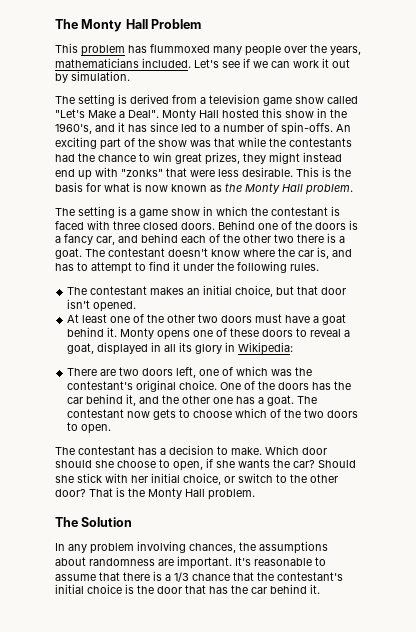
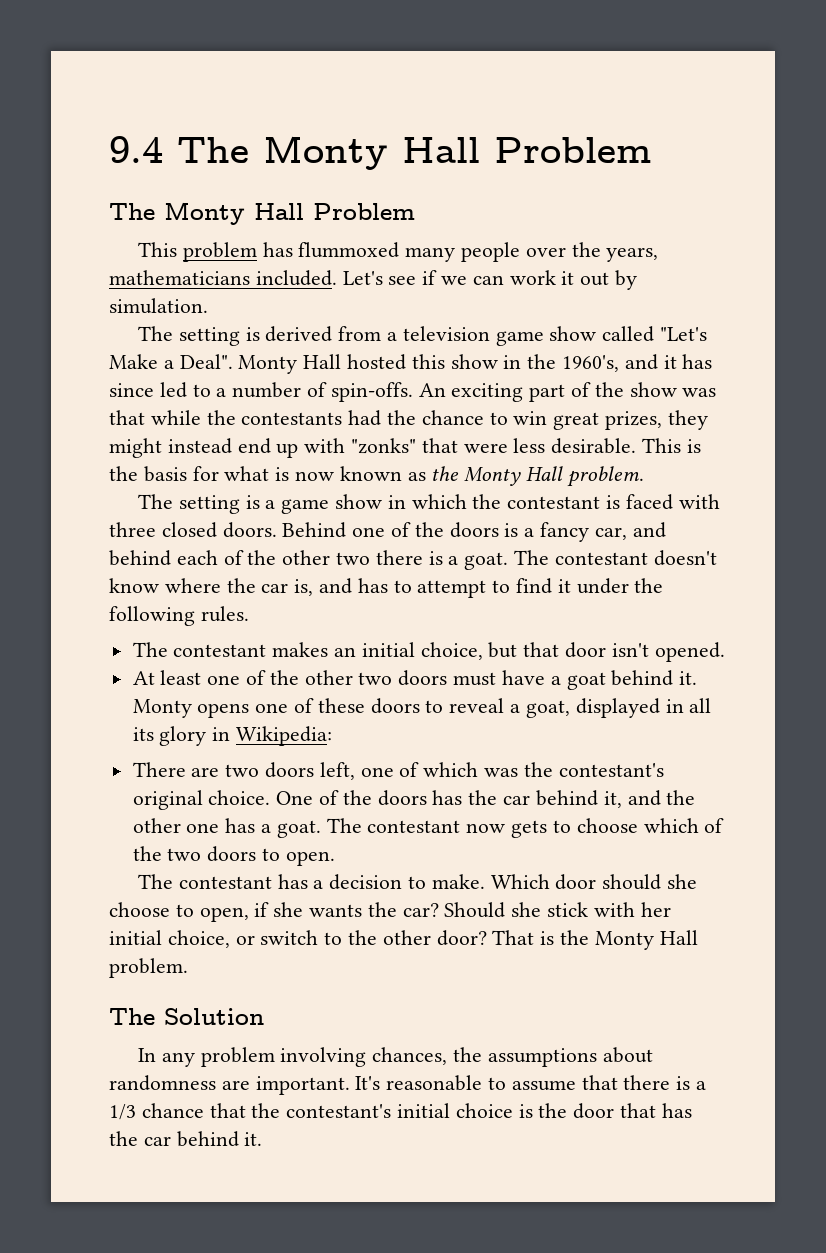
+ 9.4 The Monty Hall Problem

